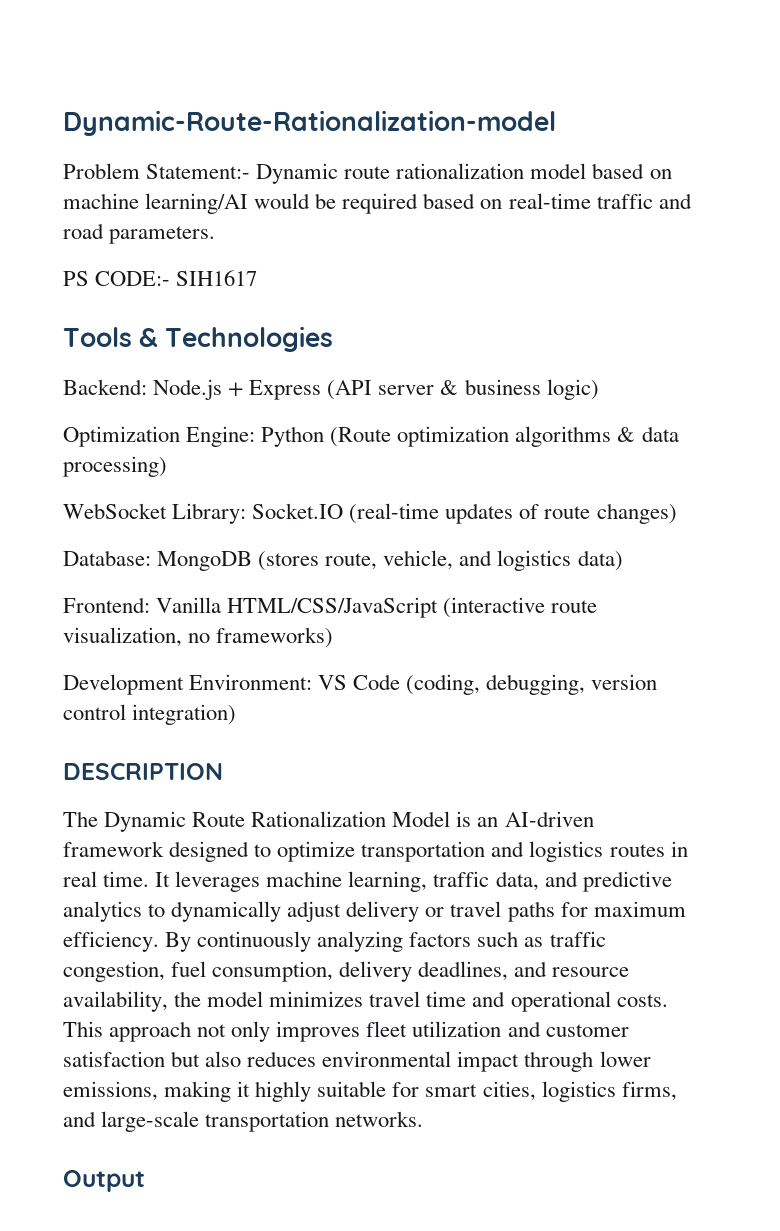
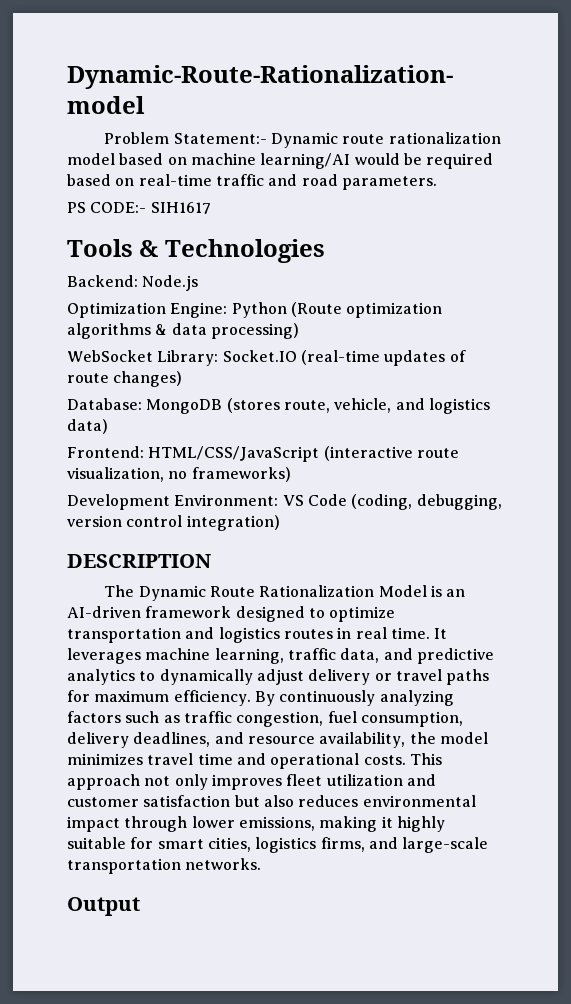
- Backend: Node.js + Express (API server & business logic)
+ Backend: Node.js
- Frontend: Vanilla HTML/CSS/JavaScript (interactive route visualization, no frameworks)
+ Frontend: HTML/CSS/JavaScript (interactive route visualization, no frameworks)

